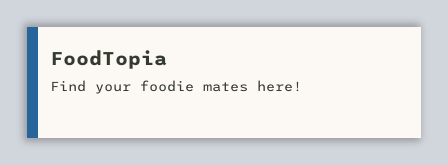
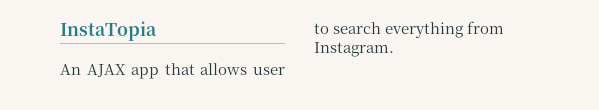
- FoodTopia
- Find your foodie mates here!
+ InstaTopia
+ An AJAX app that allows user to search everything from Instagram.

